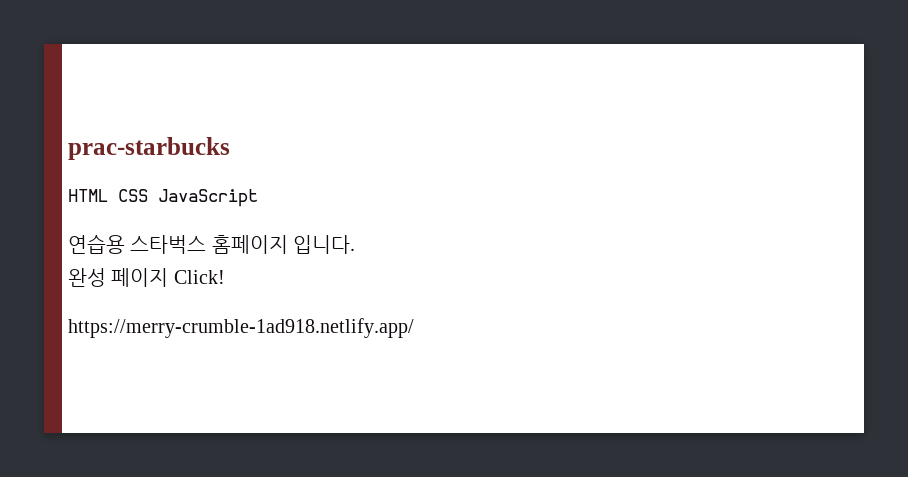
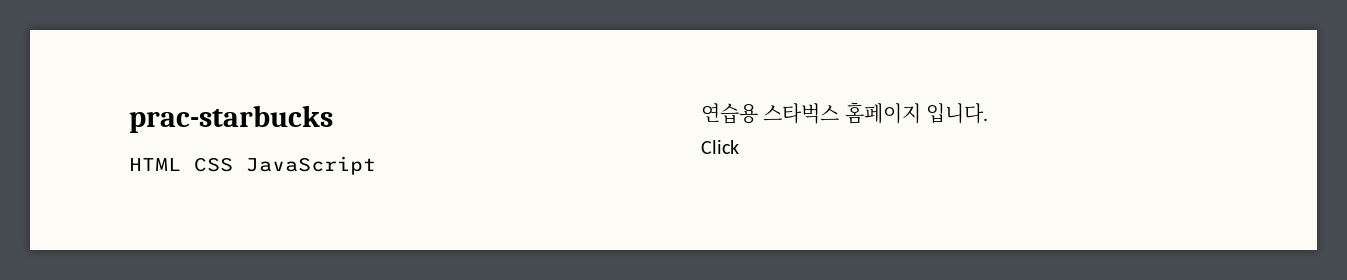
- 완성 페이지 Click!
- https://merry-crumble-1ad918.netlify.app/
+ Click

